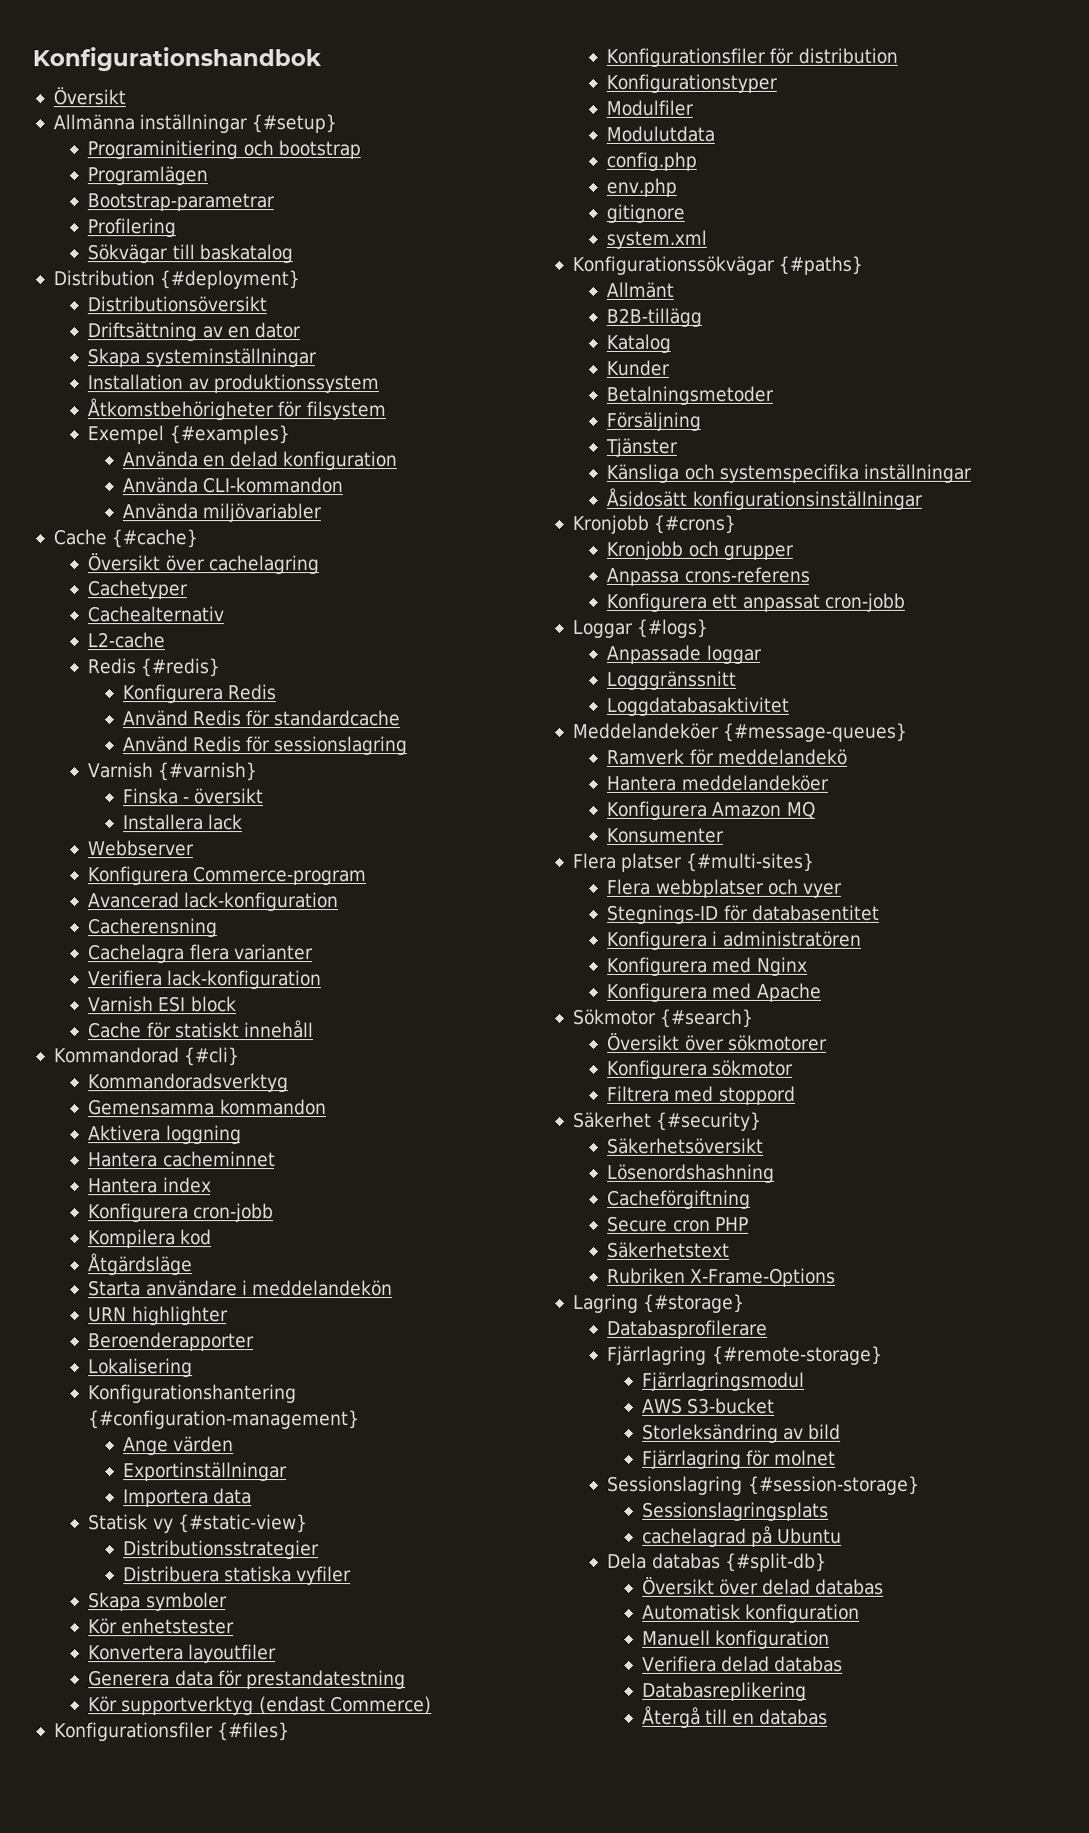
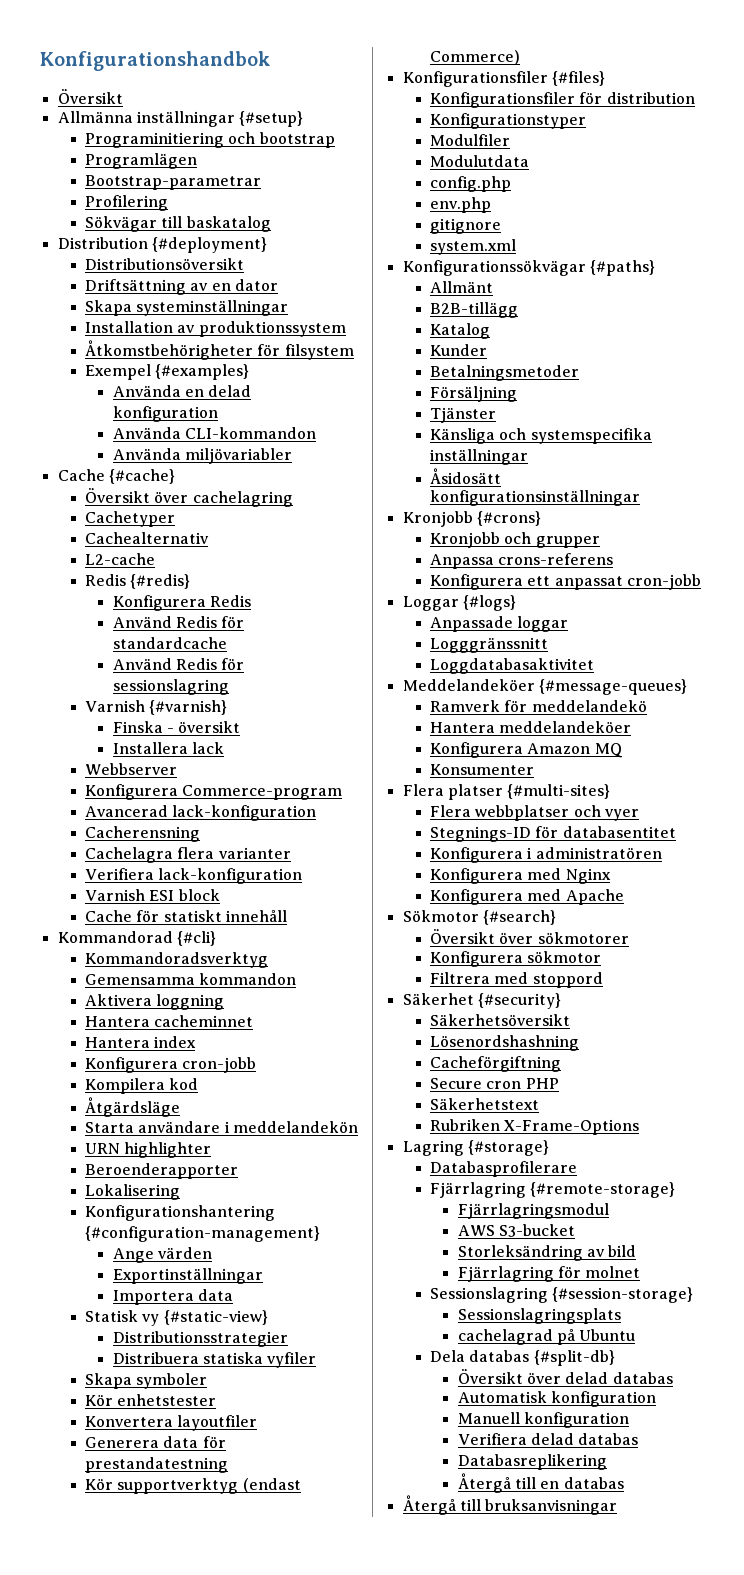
+ Återgå till bruksanvisningar

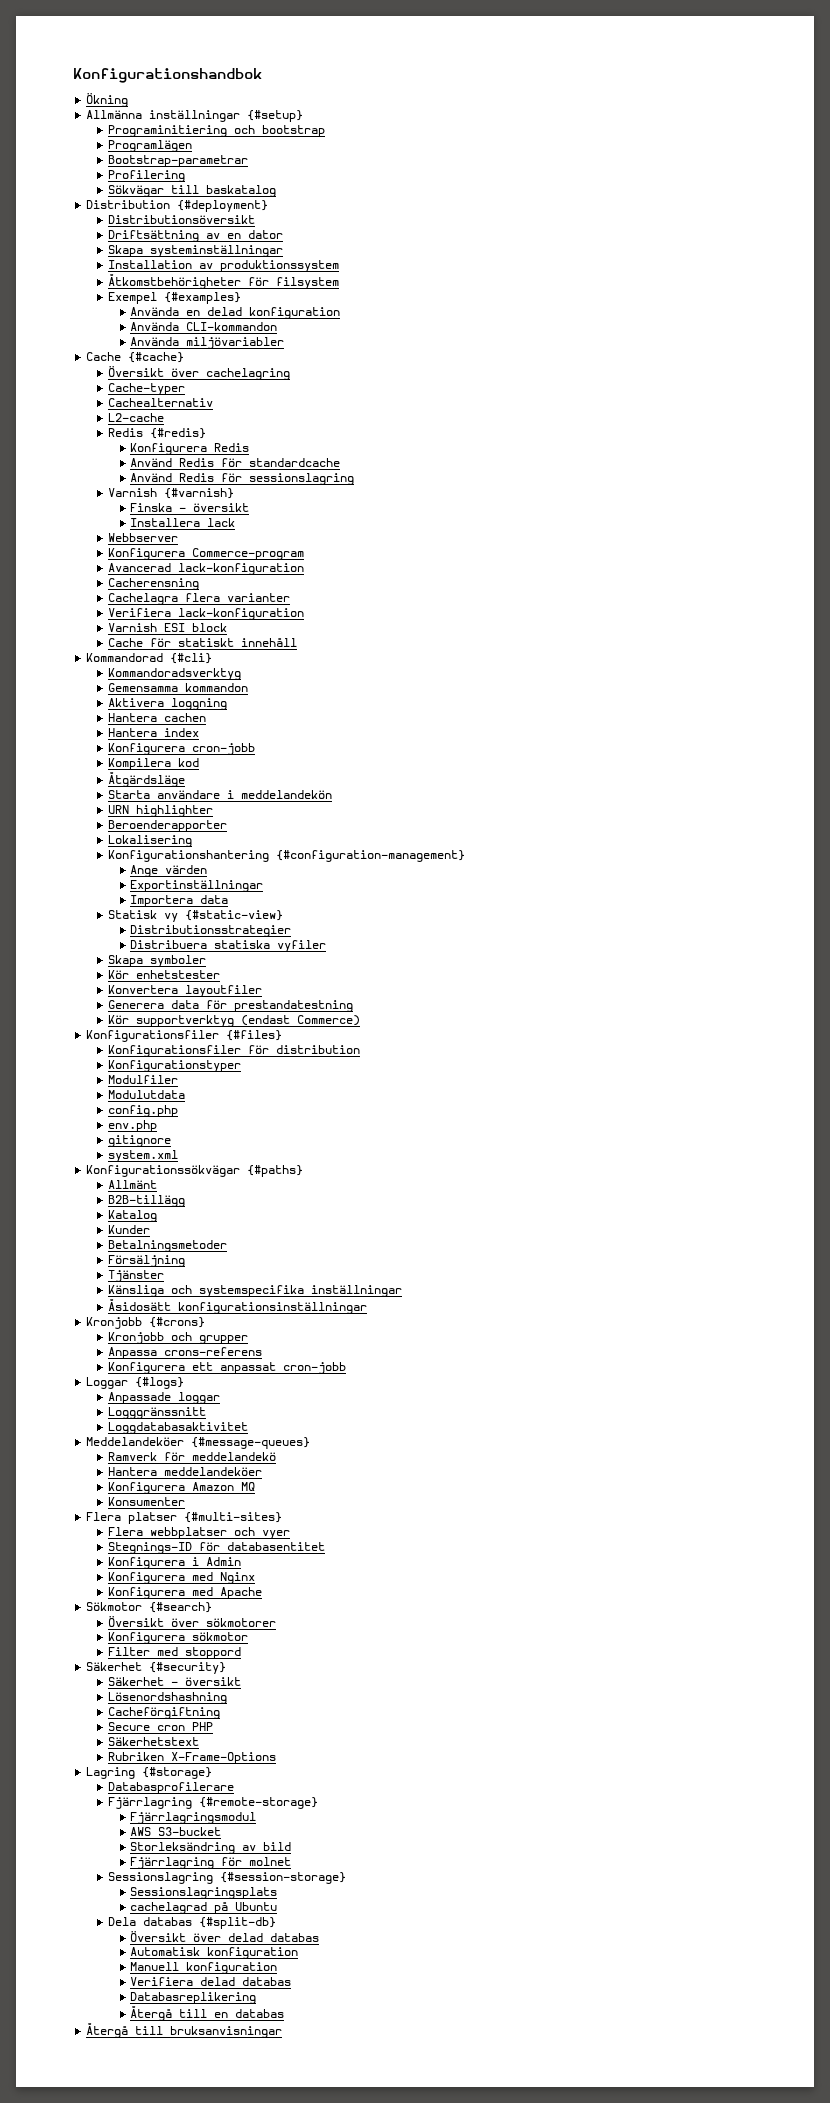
  Konfigurationshandbok
- Översikt
+ Ökning
- Cachetyper
+ Cache-typer
- Hantera cacheminnet
+ Hantera cachen
- Konfigurera i administratören
+ Konfigurera i Admin
- Filtrera med stoppord
+ Filter med stoppord
- Säkerhetsöversikt
+ Säkerhet - översikt

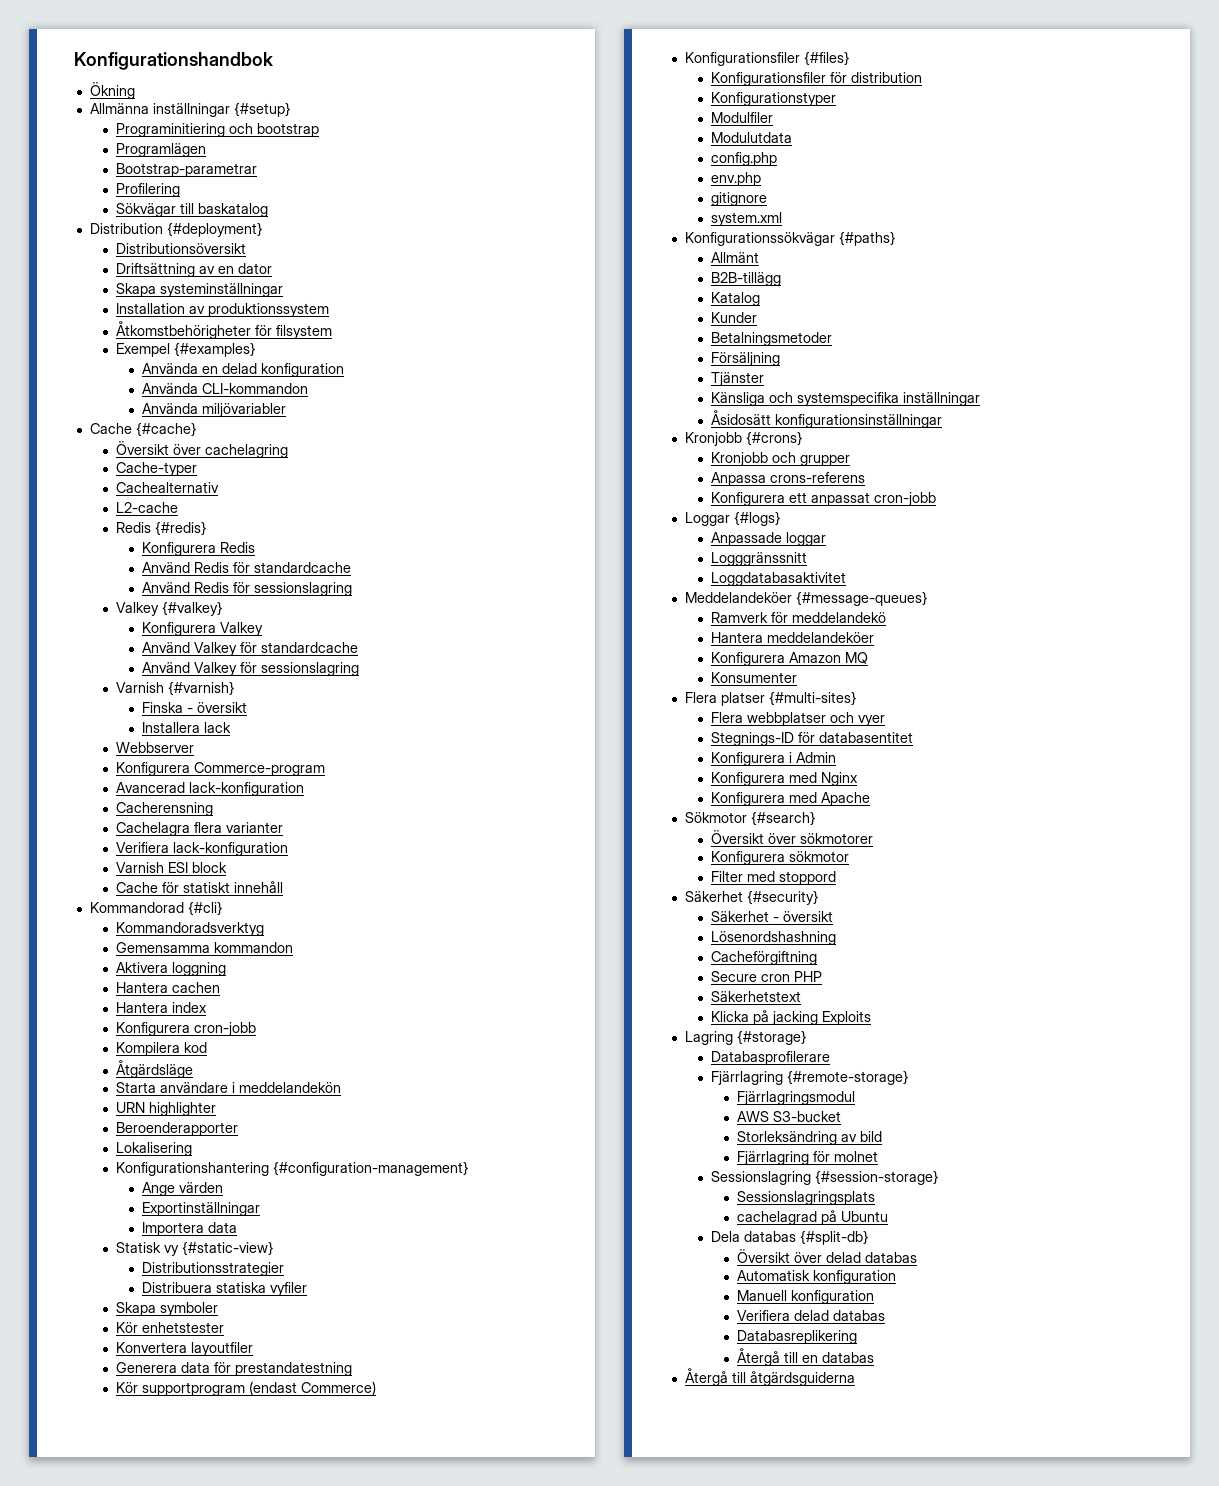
+ Valkey {#valkey}
+ Konfigurera Valkey
+ Använd Valkey för standardcache
+ Använd Valkey för sessionslagring
- Kör supportverktyg (endast Commerce)
+ Kör supportprogram (endast Commerce)
- Rubriken X-Frame-Options
+ Klicka på jacking Exploits
- Återgå till bruksanvisningar
+ Återgå till åtgärdsguiderna

